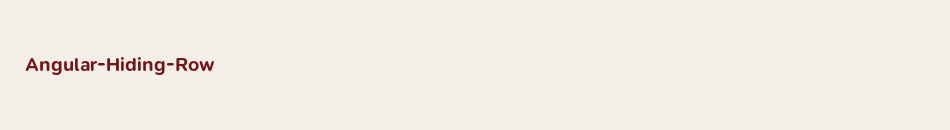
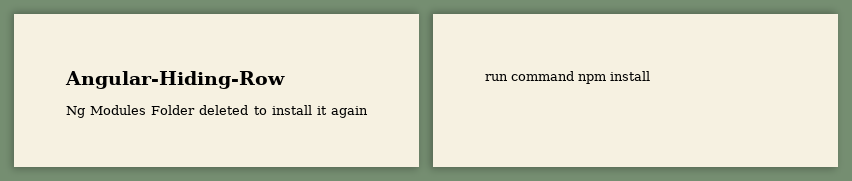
+ Ng Modules Folder deleted to install it again run command npm install

